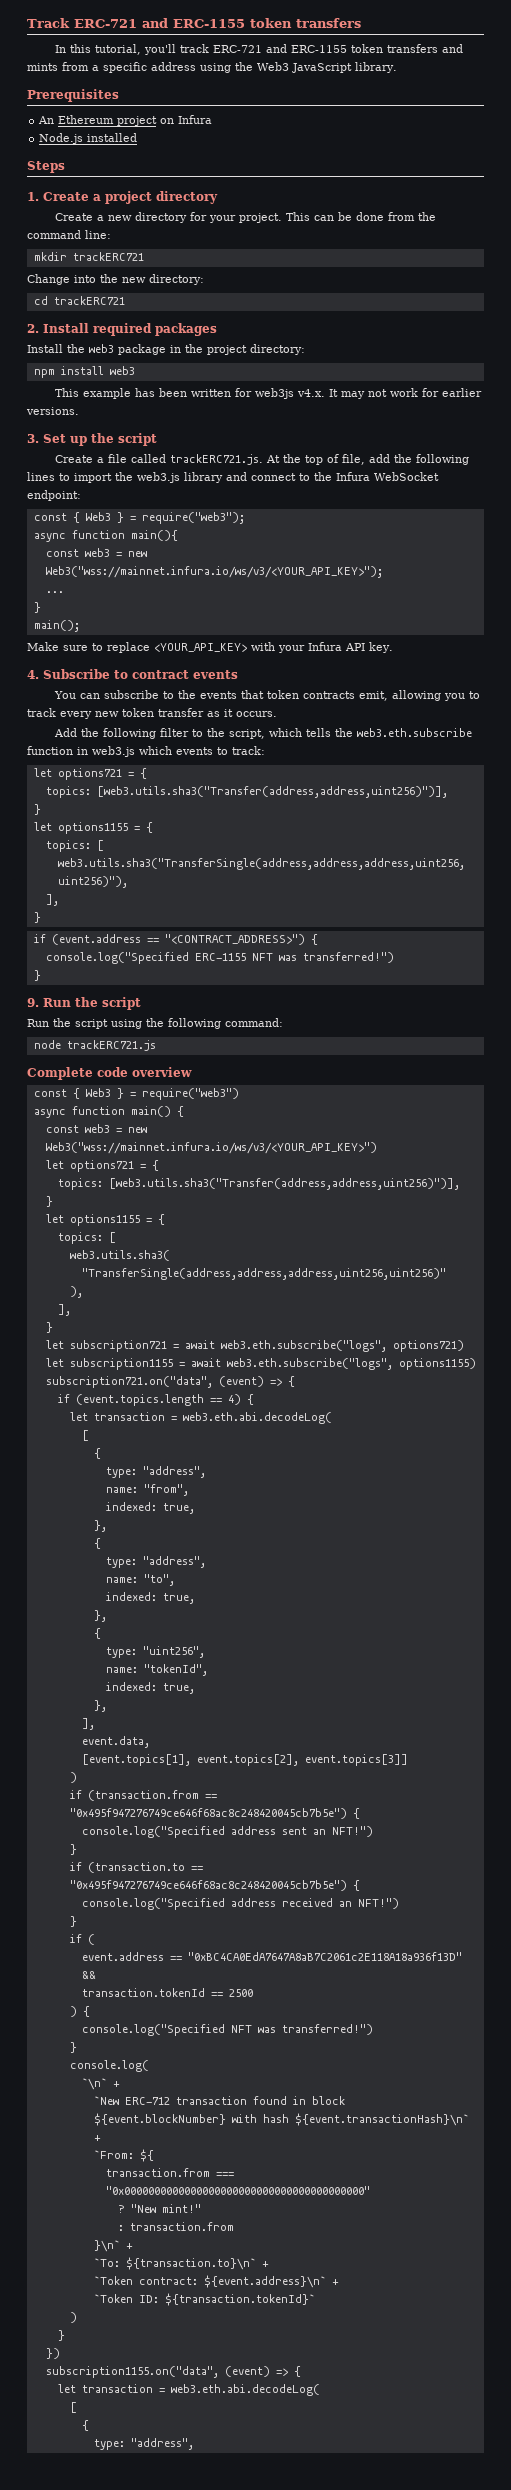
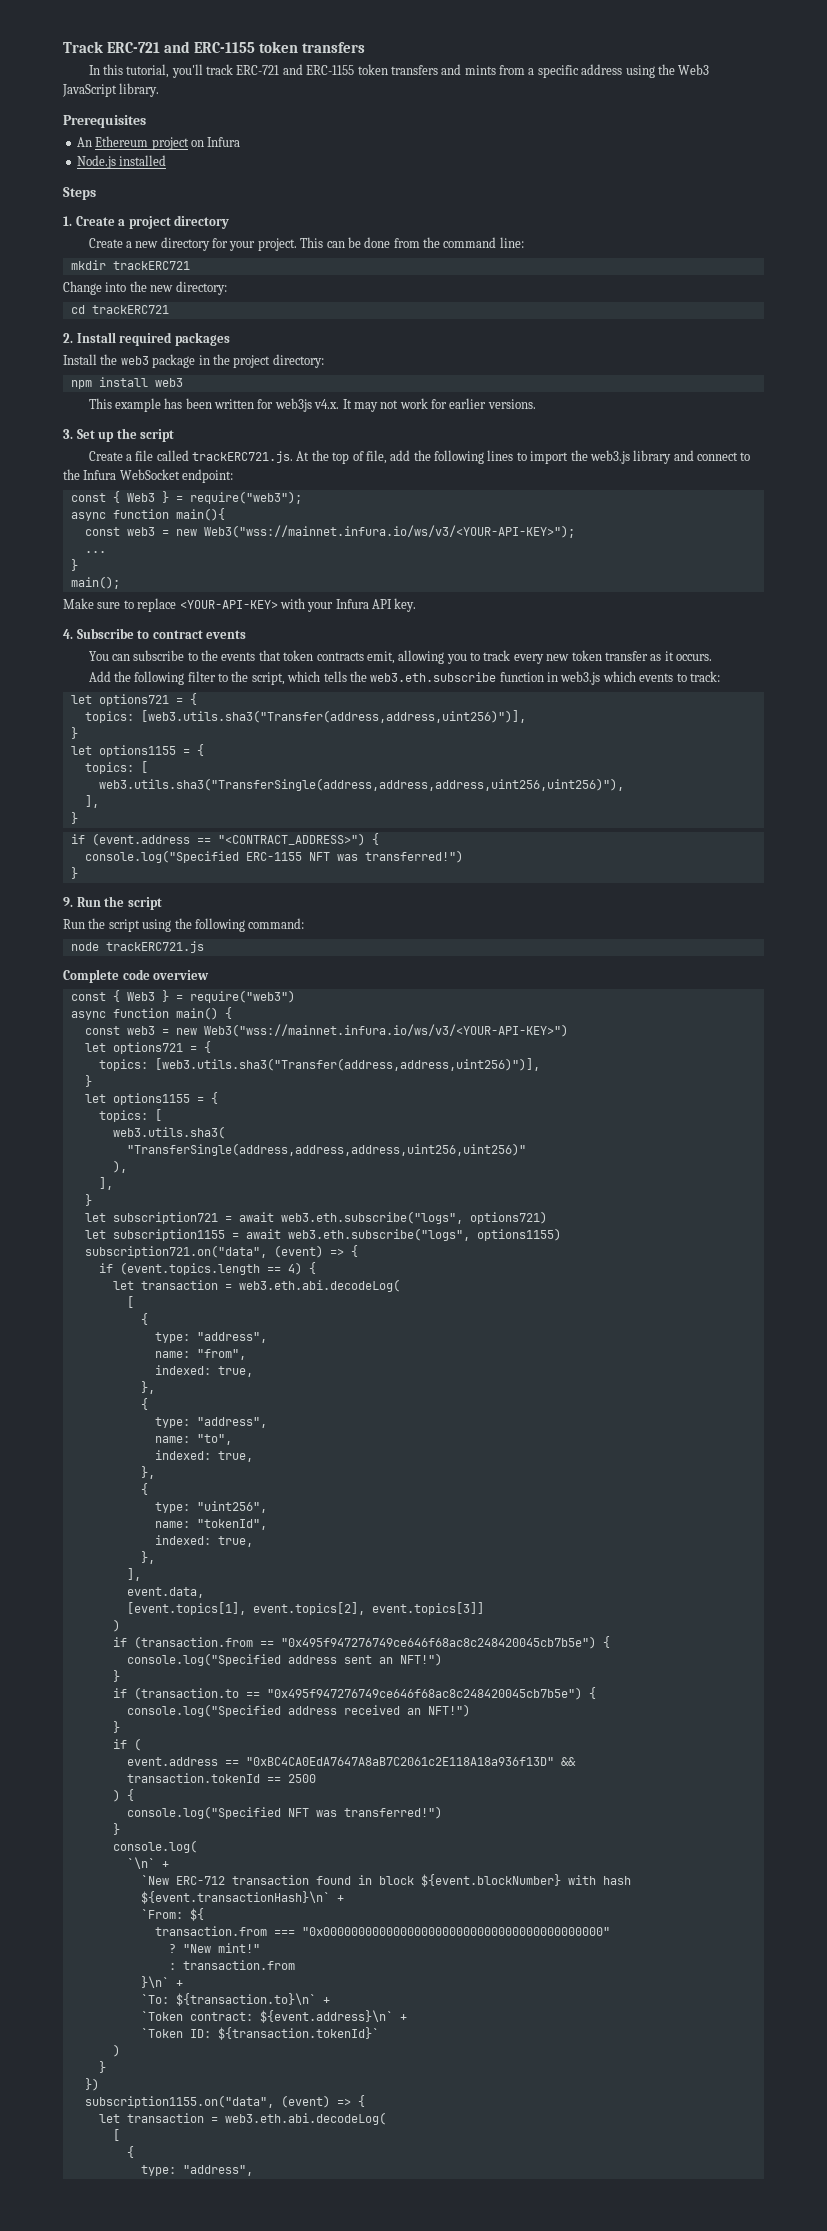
- const web3 = new Web3("wss://mainnet.infura.io/ws/v3/<YOUR_API_KEY>");
+ const web3 = new Web3("wss://mainnet.infura.io/ws/v3/<YOUR-API-KEY>");
- Make sure to replace <YOUR_API_KEY> with your Infura API key.
+ Make sure to replace <YOUR-API-KEY> with your Infura API key.
- const web3 = new Web3("wss://mainnet.infura.io/ws/v3/<YOUR_API_KEY>")
+ const web3 = new Web3("wss://mainnet.infura.io/ws/v3/<YOUR-API-KEY>")

